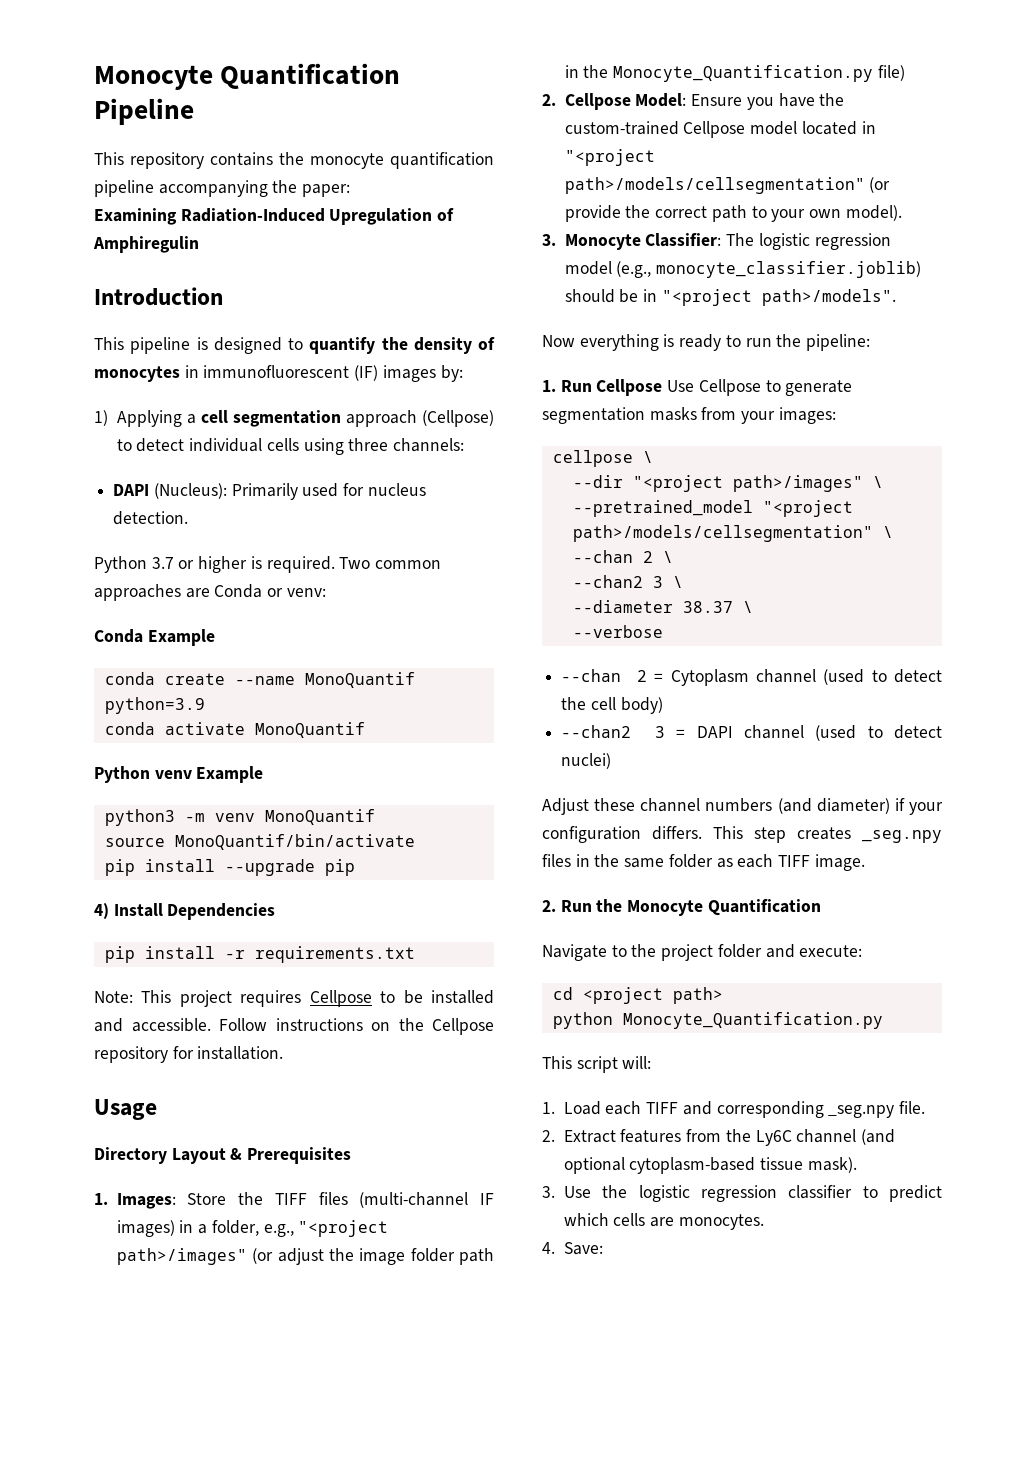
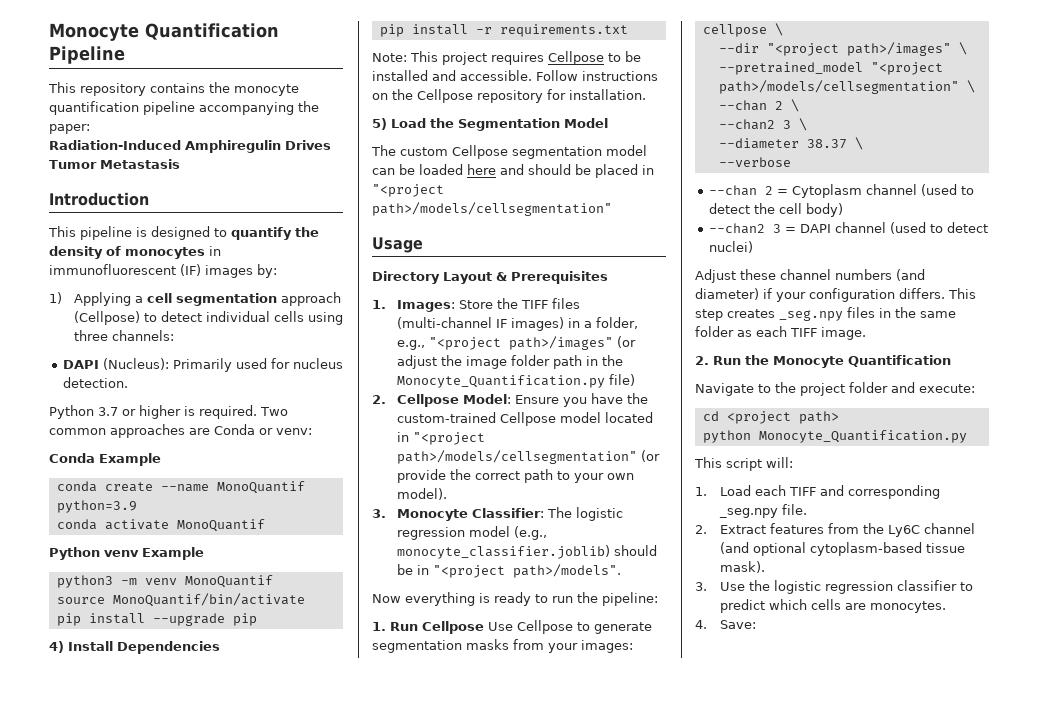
- Examining Radiation-Induced Upregulation of Amphiregulin
+ Radiation-Induced Amphiregulin Drives Tumor Metastasis
+ 5) Load the Segmentation Model
+ The custom Cellpose segmentation model can be loaded here and should be placed in "<project path>/models/cellsegmentation"

